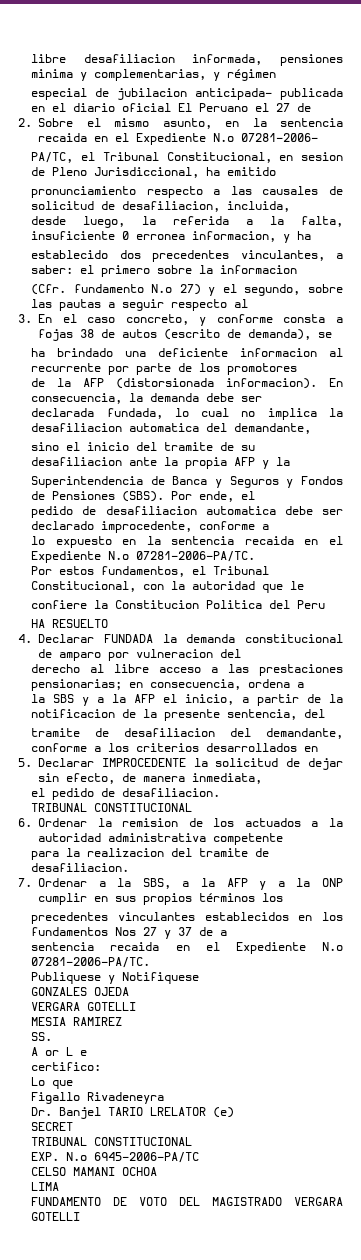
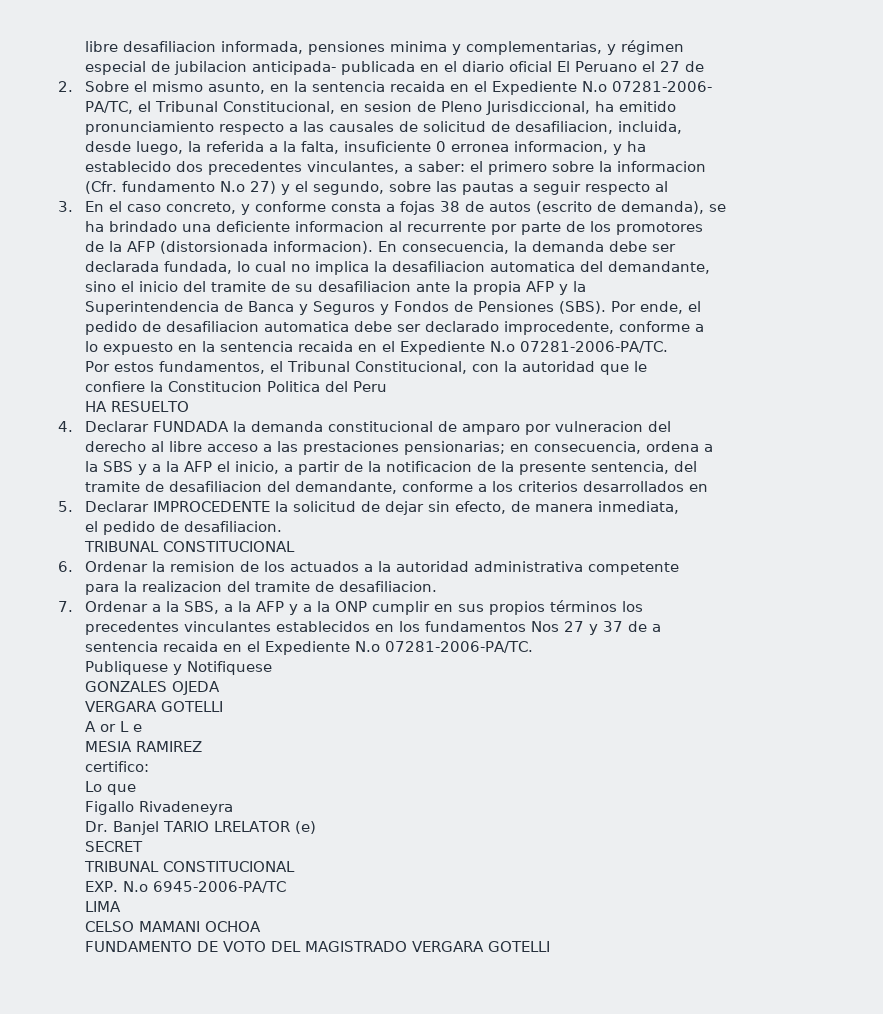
- MESIA RAMIREZ
- SS.
+ MESIA RAMIREZ
+ LIMA
- LIMA

